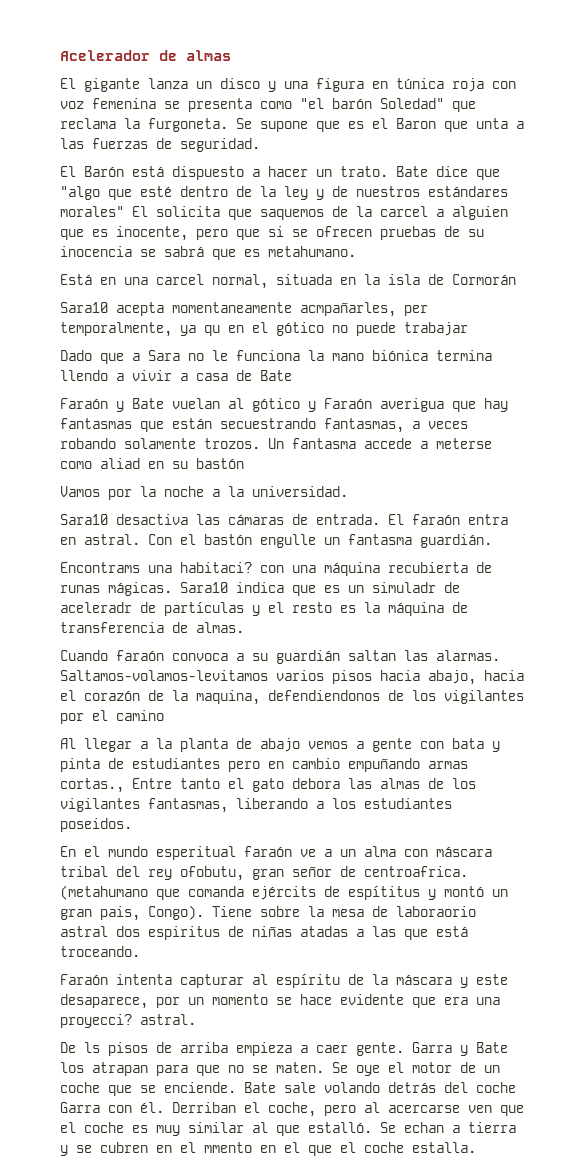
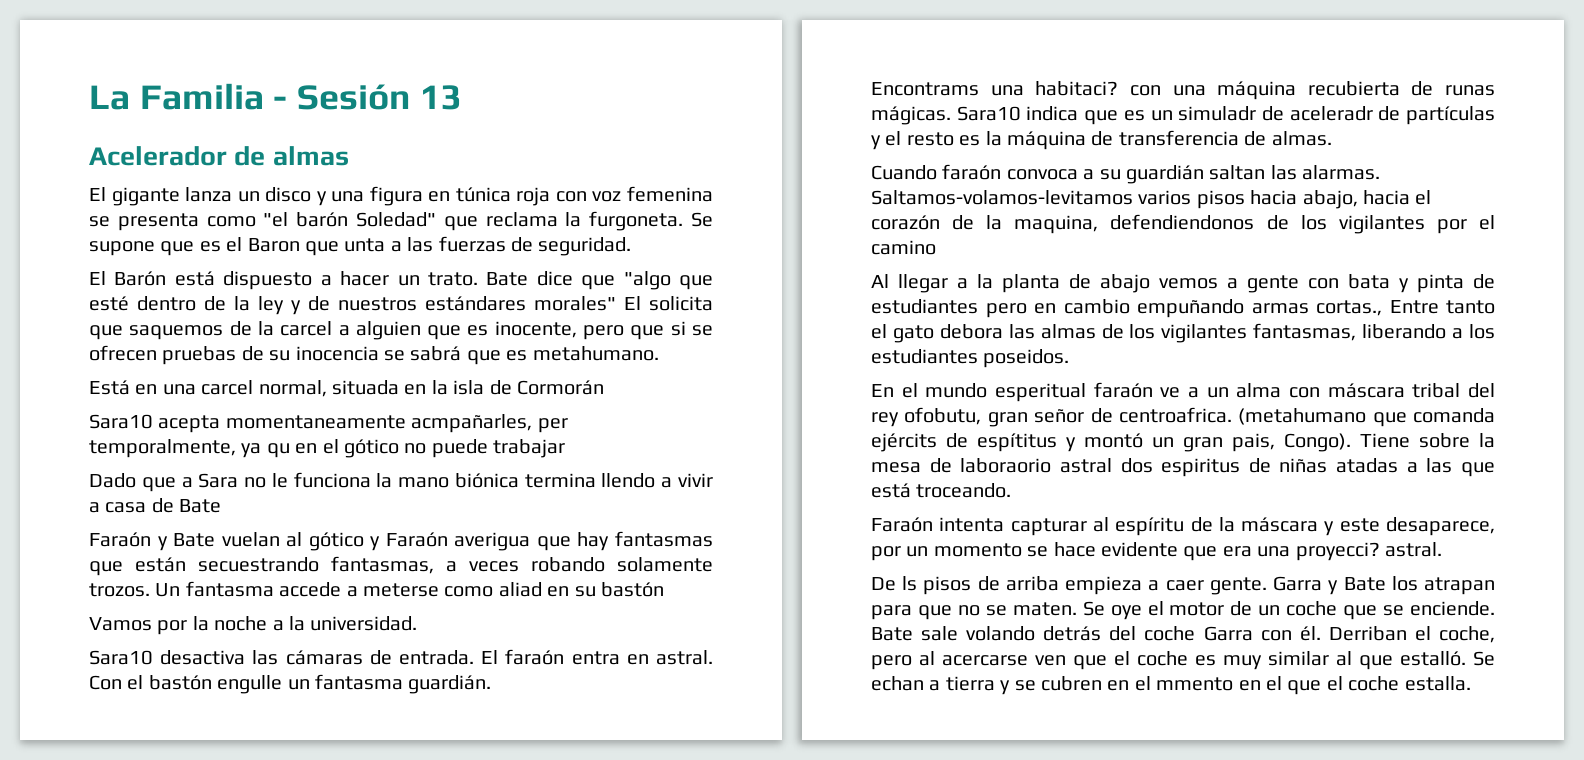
+ La Familia - Sesión 13

